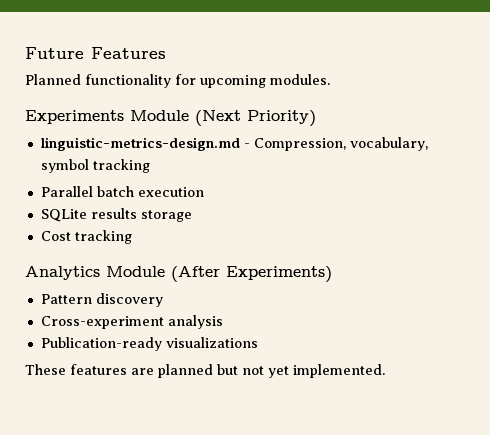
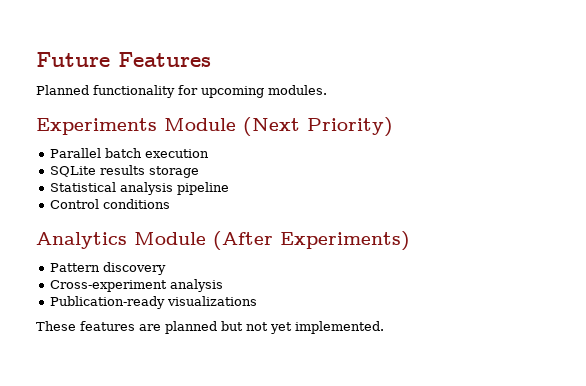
- linguistic-metrics-design.md - Compression, vocabulary, symbol tracking
- Cost tracking
+ Statistical analysis pipeline
+ Control conditions

